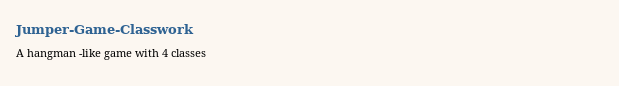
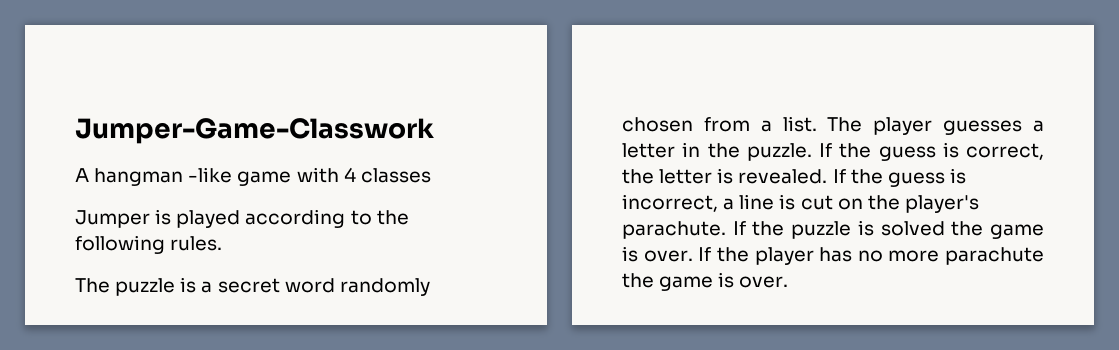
+ Jumper is played according to the following rules.
+ The puzzle is a secret word randomly chosen from a list. The player guesses a letter in the puzzle. If the guess is correct, the letter is revealed. If the guess is incorrect, a line is cut on the player's parachute. If the puzzle is solved the game is over. If the player has no more parachute the game is over.

